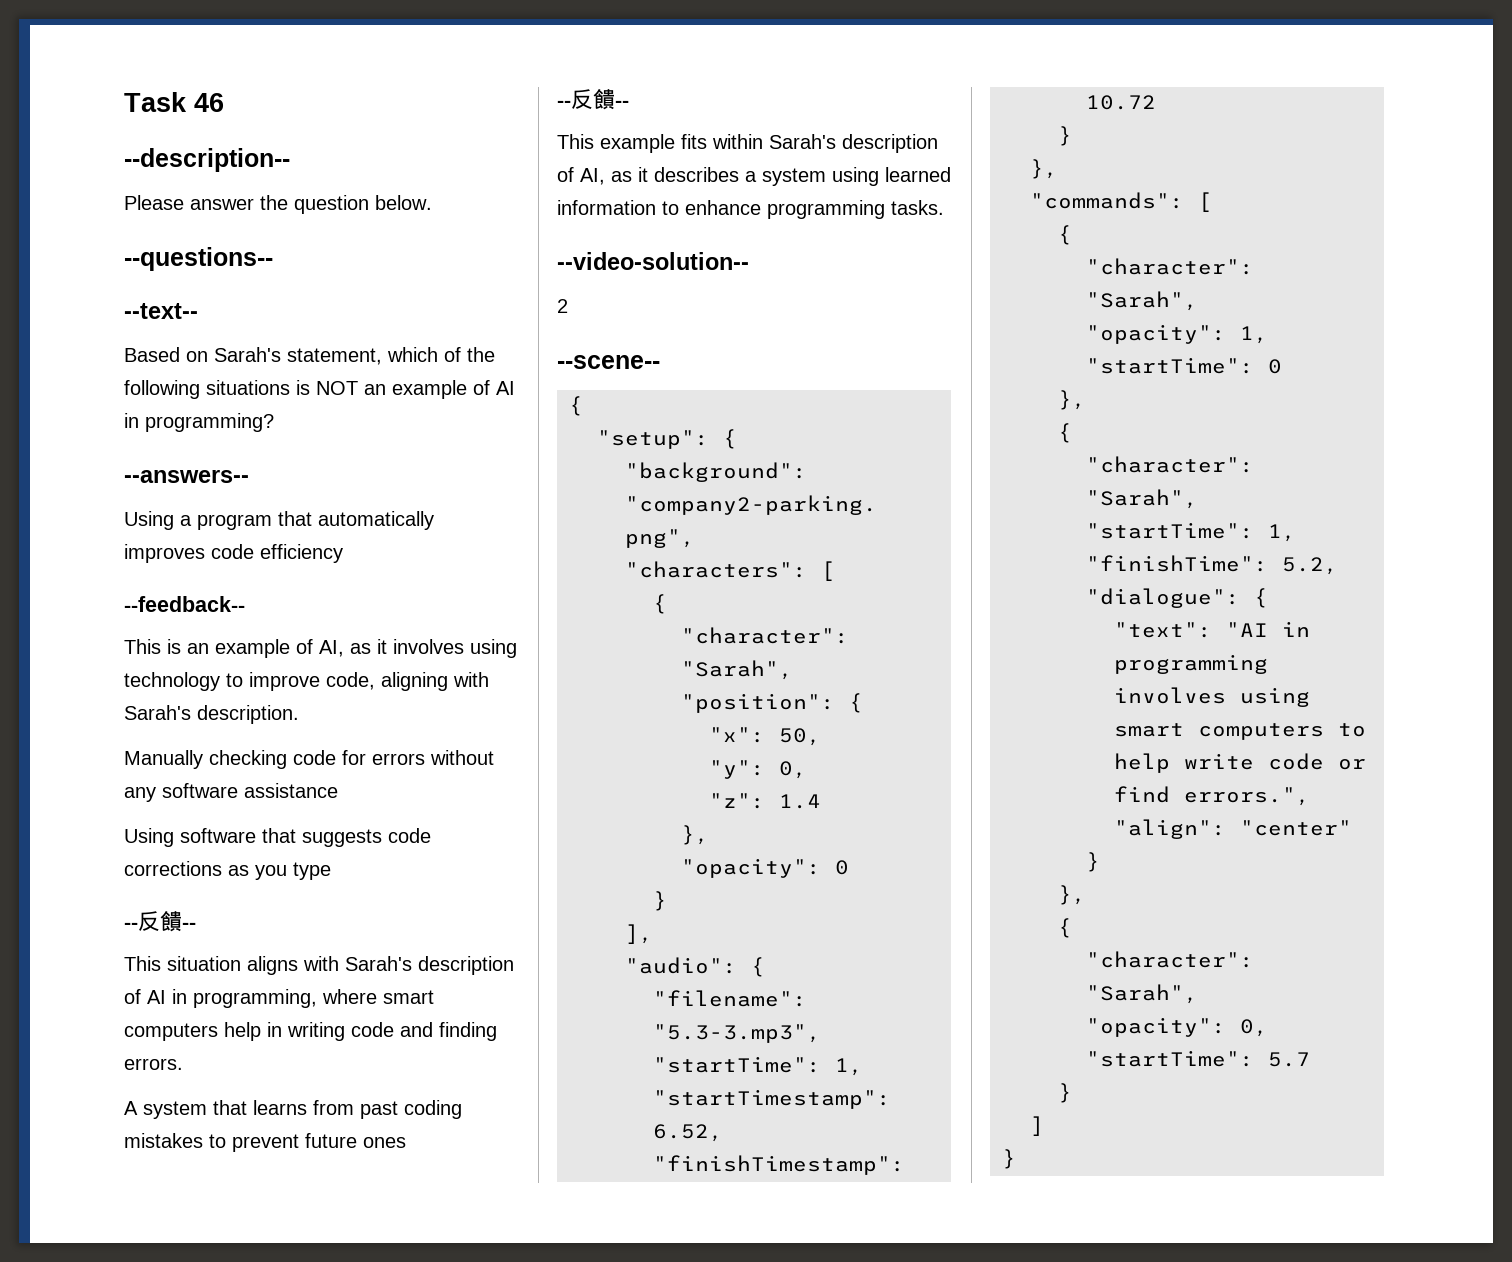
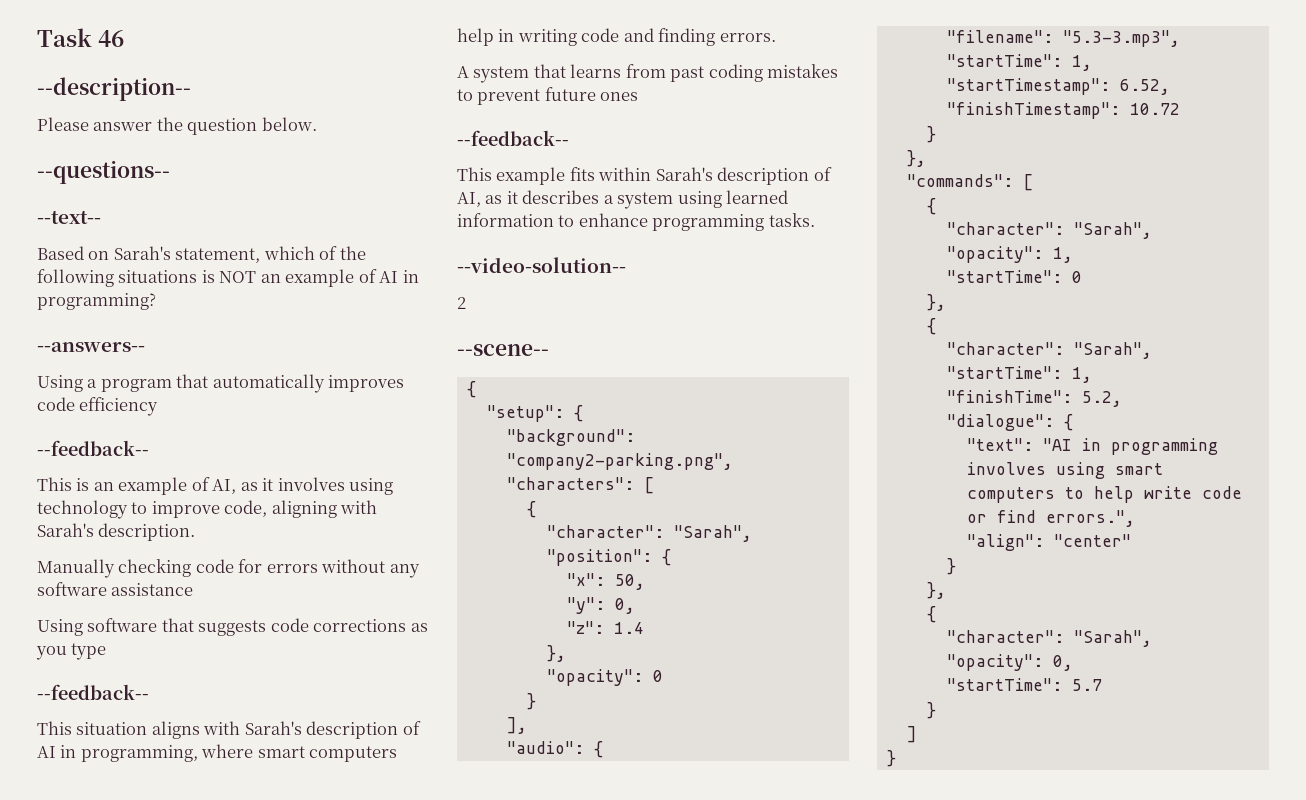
  Using software that suggests code corrections as you type
- --反饋--
+ --feedback--
  A system that learns from past coding mistakes to prevent future ones
- --反饋--
+ --feedback--

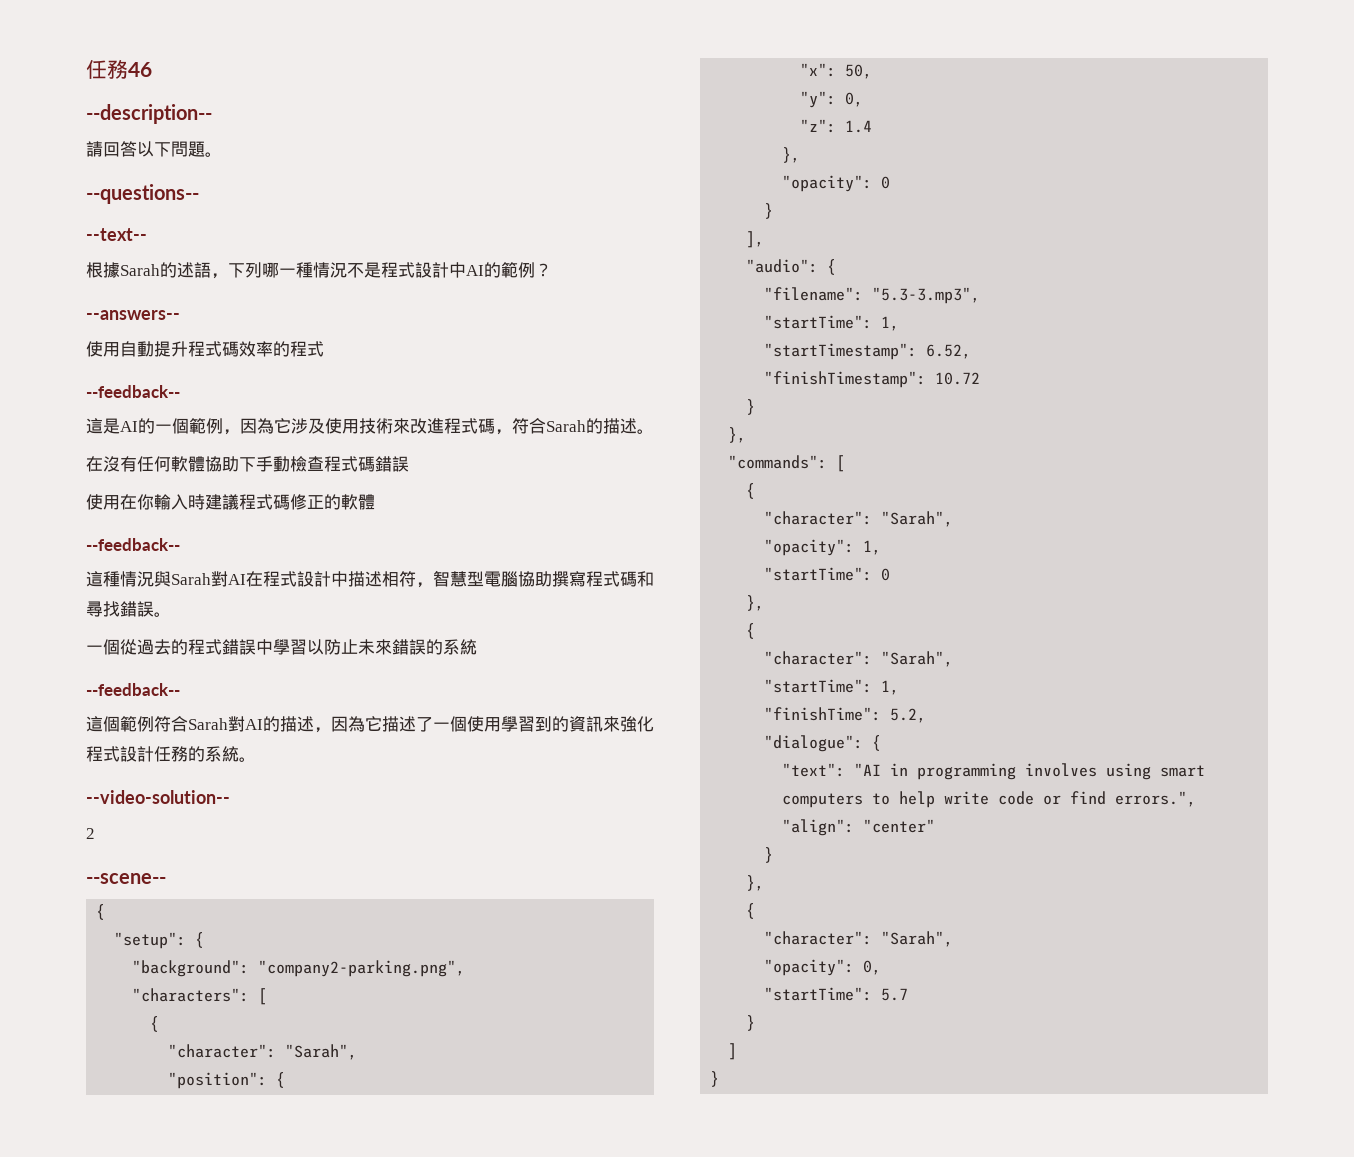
- Task 46
+ 任務46
- Please answer the question below.
+ 請回答以下問題。
  --questions--
  --text--
- Based on Sarah's statement, which of the following situations is NOT an example of AI in programming?
+ 根據Sarah的述語，下列哪一種情況不是程式設計中AI的範例？
  --answers--
- Using a program that automatically improves code efficiency
+ 使用自動提升程式碼效率的程式
  --feedback--
- This is an example of AI, as it involves using technology to improve code, aligning with Sarah's description.
- Manually checking code for errors without any software assistance
- Using software that suggests code corrections as you type
+ 這是AI的一個範例，因為它涉及使用技術來改進程式碼，符合Sarah的描述。
+ 在沒有任何軟體協助下手動檢查程式碼錯誤
+ 使用在你輸入時建議程式碼修正的軟體
  --feedback--
- This situation aligns with Sarah's description of AI in programming, where smart computers help in writing code and finding errors.
- A system that learns from past coding mistakes to prevent future ones
+ 這種情況與Sarah對AI在程式設計中描述相符，智慧型電腦協助撰寫程式碼和尋找錯誤。
+ 一個從過去的程式錯誤中學習以防止未來錯誤的系統
  --feedback--
- This example fits within Sarah's description of AI, as it describes a system using learned information to enhance programming tasks.
+ 這個範例符合Sarah對AI的描述，因為它描述了一個使用學習到的資訊來強化程式設計任務的系統。

